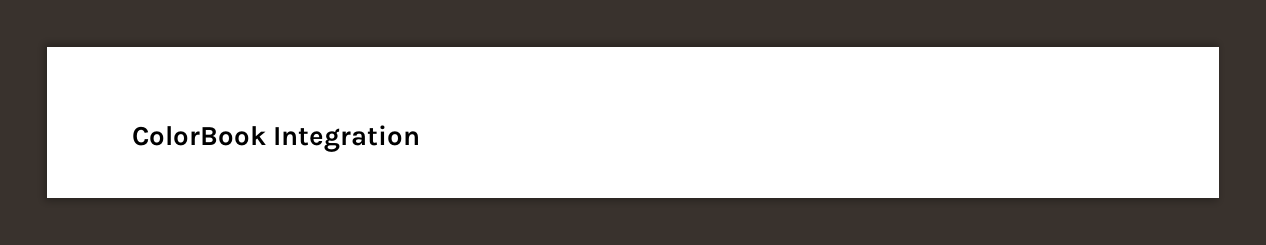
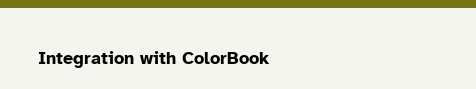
- ColorBook Integration
+ Integration with ColorBook

